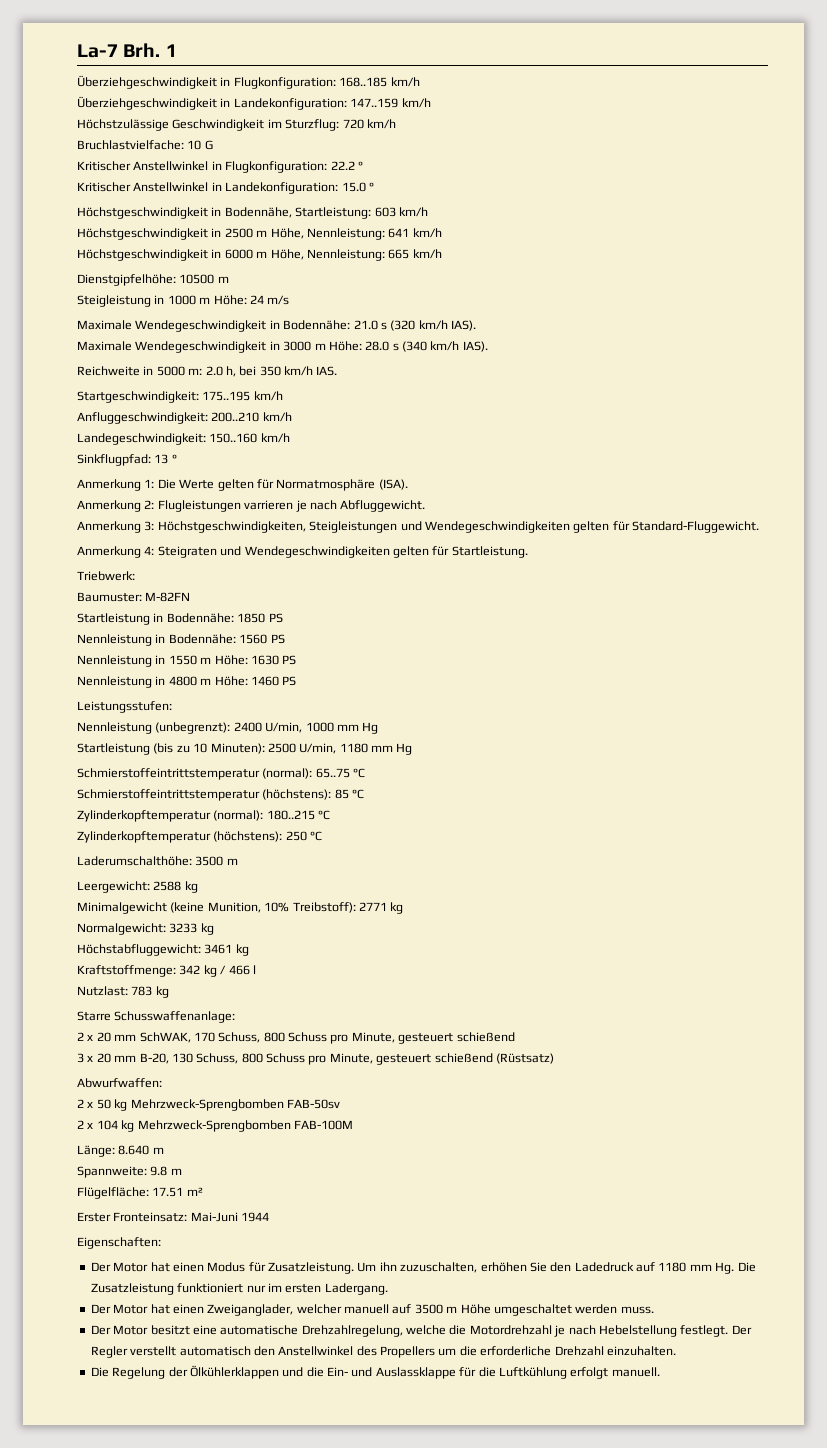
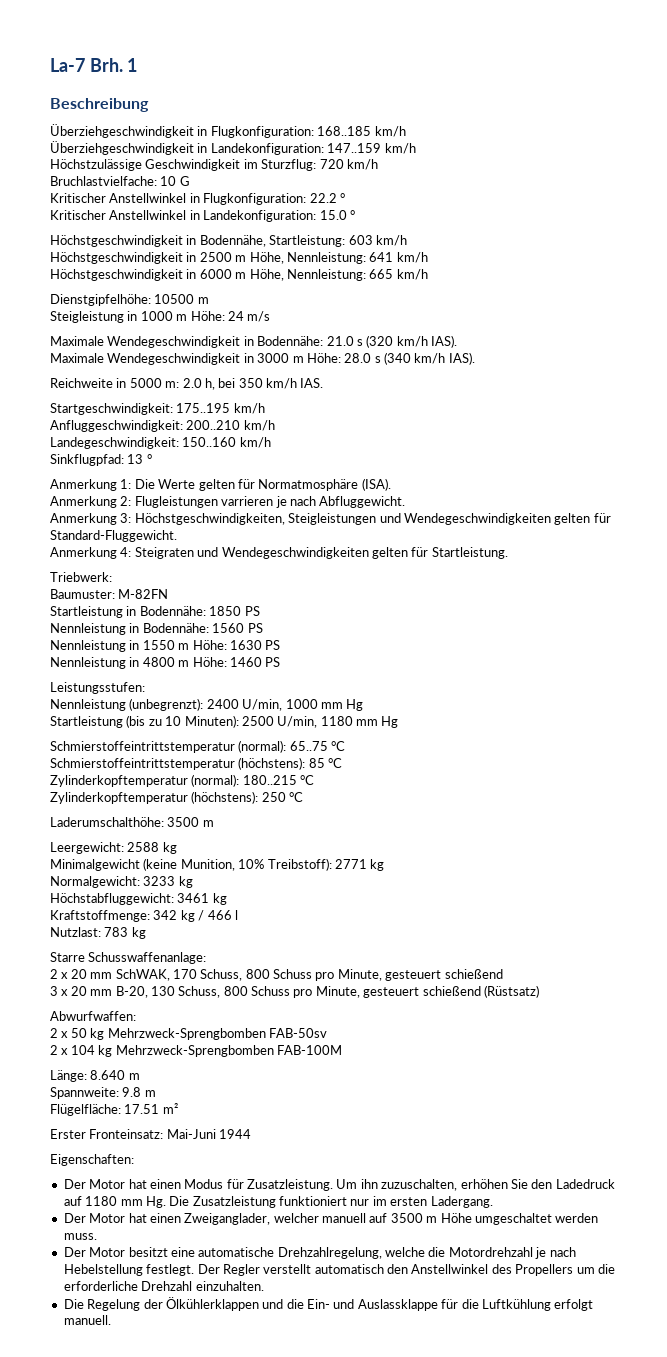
+ Beschreibung

